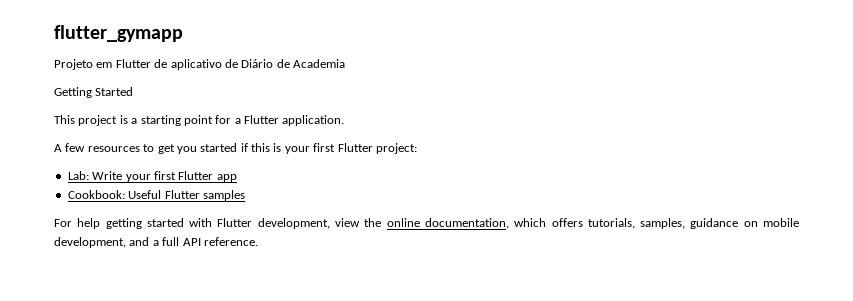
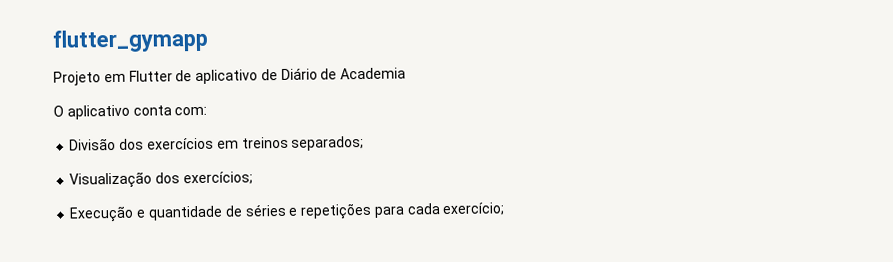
- Getting Started
- This project is a starting point for a Flutter application.
- A few resources to get you started if this is your first Flutter project:
- Lab: Write your first Flutter app
- Cookbook: Useful Flutter samples
- For help getting started with Flutter development, view the online documentation, which offers tutorials, samples, guidance on mobile development, and a full API reference.
+ O aplicativo conta com:
+ Divisão dos exercícios em treinos separados;
+ Visualização dos exercícios;
+ Execução e quantidade de séries e repetições para cada exercício;

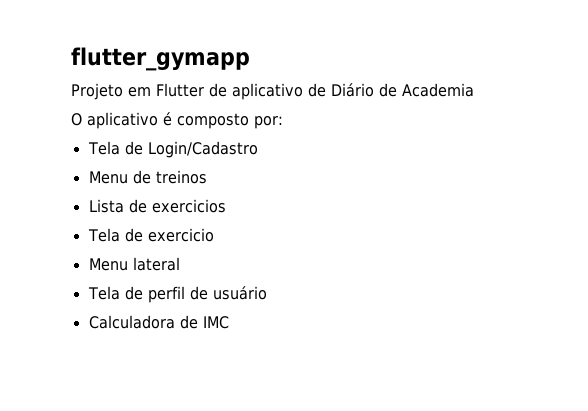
- O aplicativo conta com:
- Divisão dos exercícios em treinos separados;
- Visualização dos exercícios;
- Execução e quantidade de séries e repetições para cada exercício;
+ O aplicativo é composto por:
+ Tela de Login/Cadastro
+ Menu de treinos
+ Lista de exercicios
+ Tela de exercicio
+ Menu lateral
+ Tela de perfil de usuário
+ Calculadora de IMC

